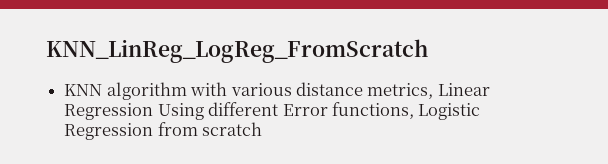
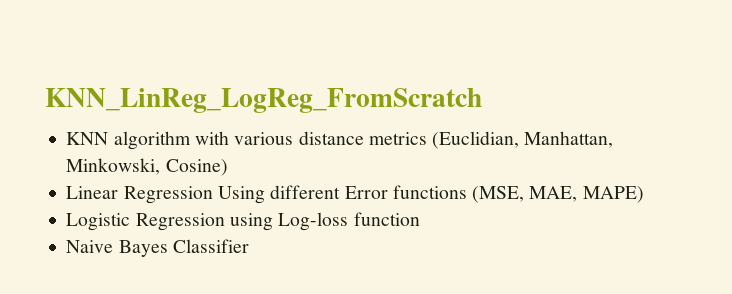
- KNN algorithm with various distance metrics, Linear Regression Using different Error functions, Logistic Regression from scratch
+ KNN algorithm with various distance metrics (Euclidian, Manhattan, Minkowski, Cosine)
+ Linear Regression Using different Error functions (MSE, MAE, MAPE)
+ Logistic Regression using Log-loss function
+ Naive Bayes Classifier

